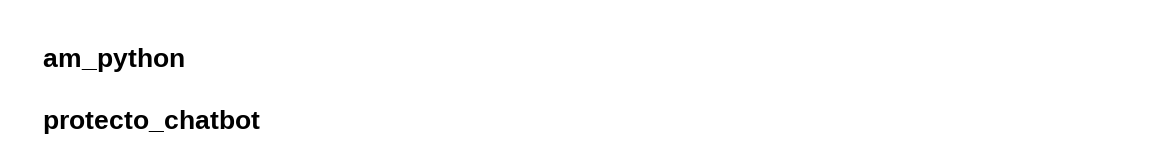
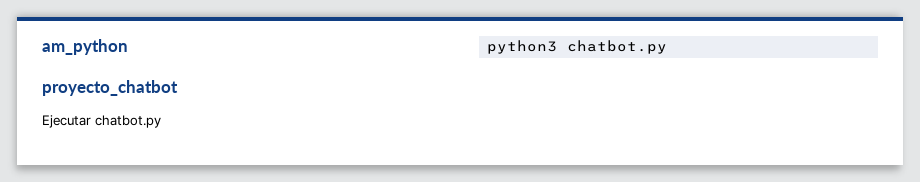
- protecto_chatbot
+ proyecto_chatbot
+ Ejecutar chatbot.py
+ python3 chatbot.py

